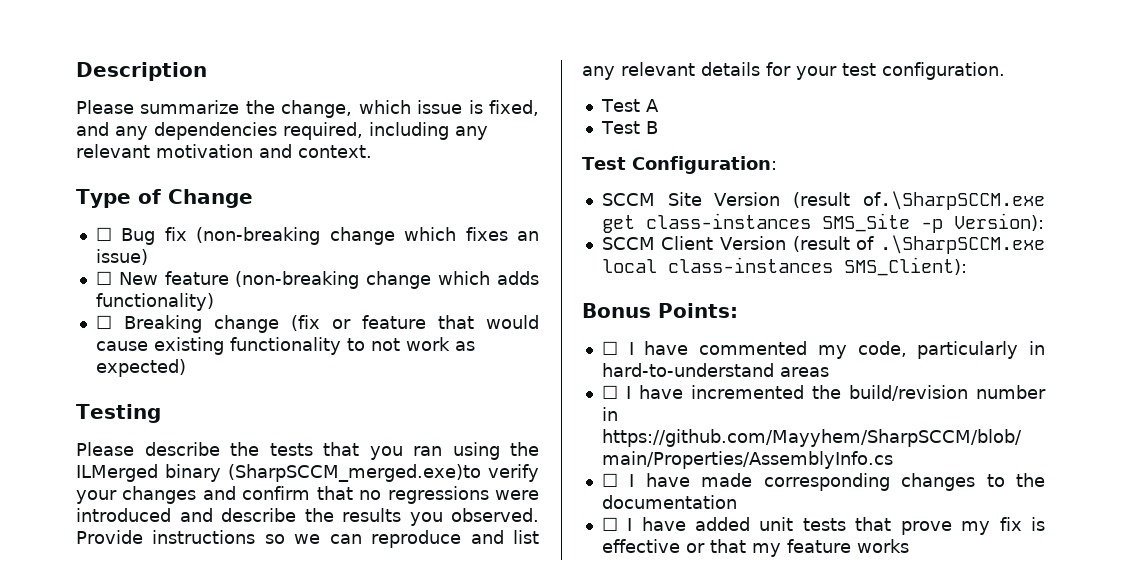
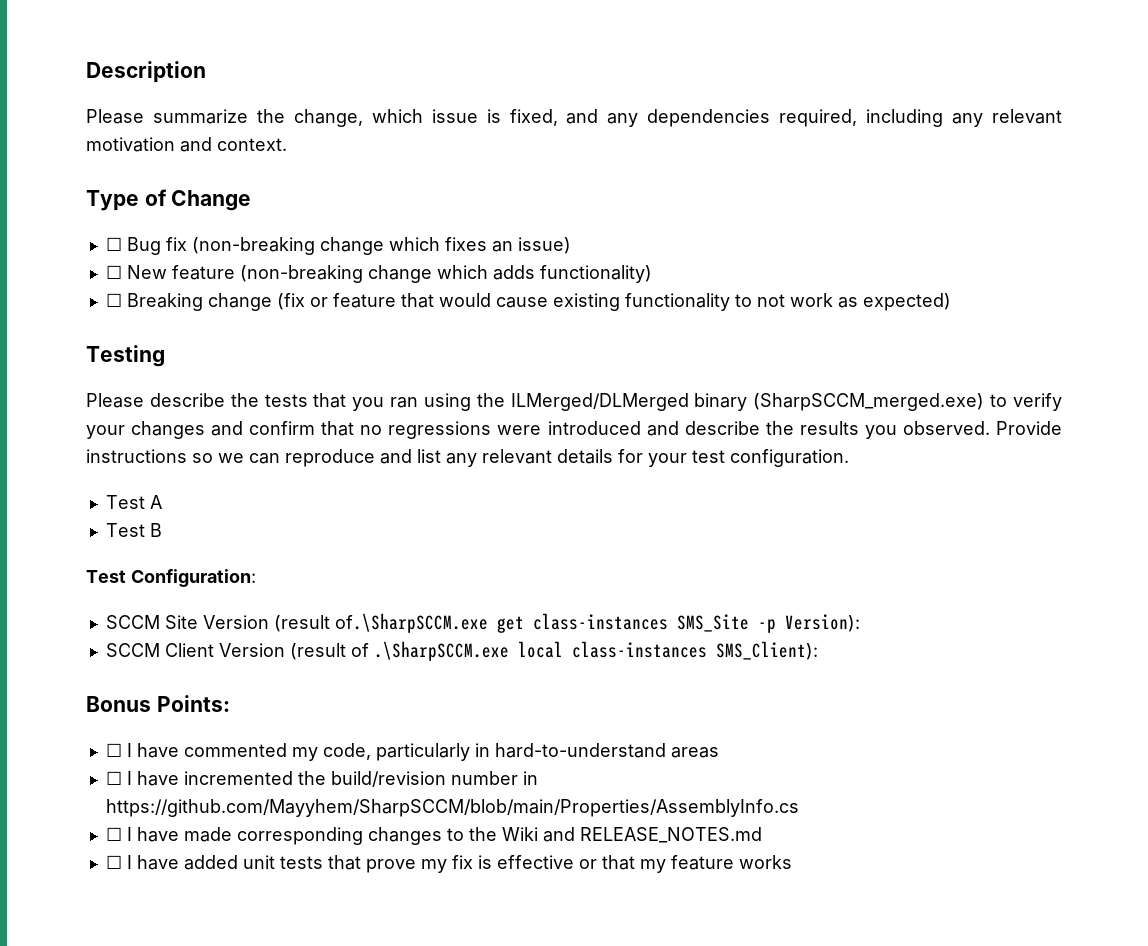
- Please describe the tests that you ran using the ILMerged binary (SharpSCCM_merged.exe)to verify your changes and confirm that no regressions were introduced and describe the results you observed.
+ Please describe the tests that you ran using the ILMerged/DLMerged binary (SharpSCCM_merged.exe) to verify your changes and confirm that no regressions were introduced and describe the results you observed.
- ☐ I have made corresponding changes to the documentation
+ ☐ I have made corresponding changes to the Wiki and RELEASE_NOTES.md

